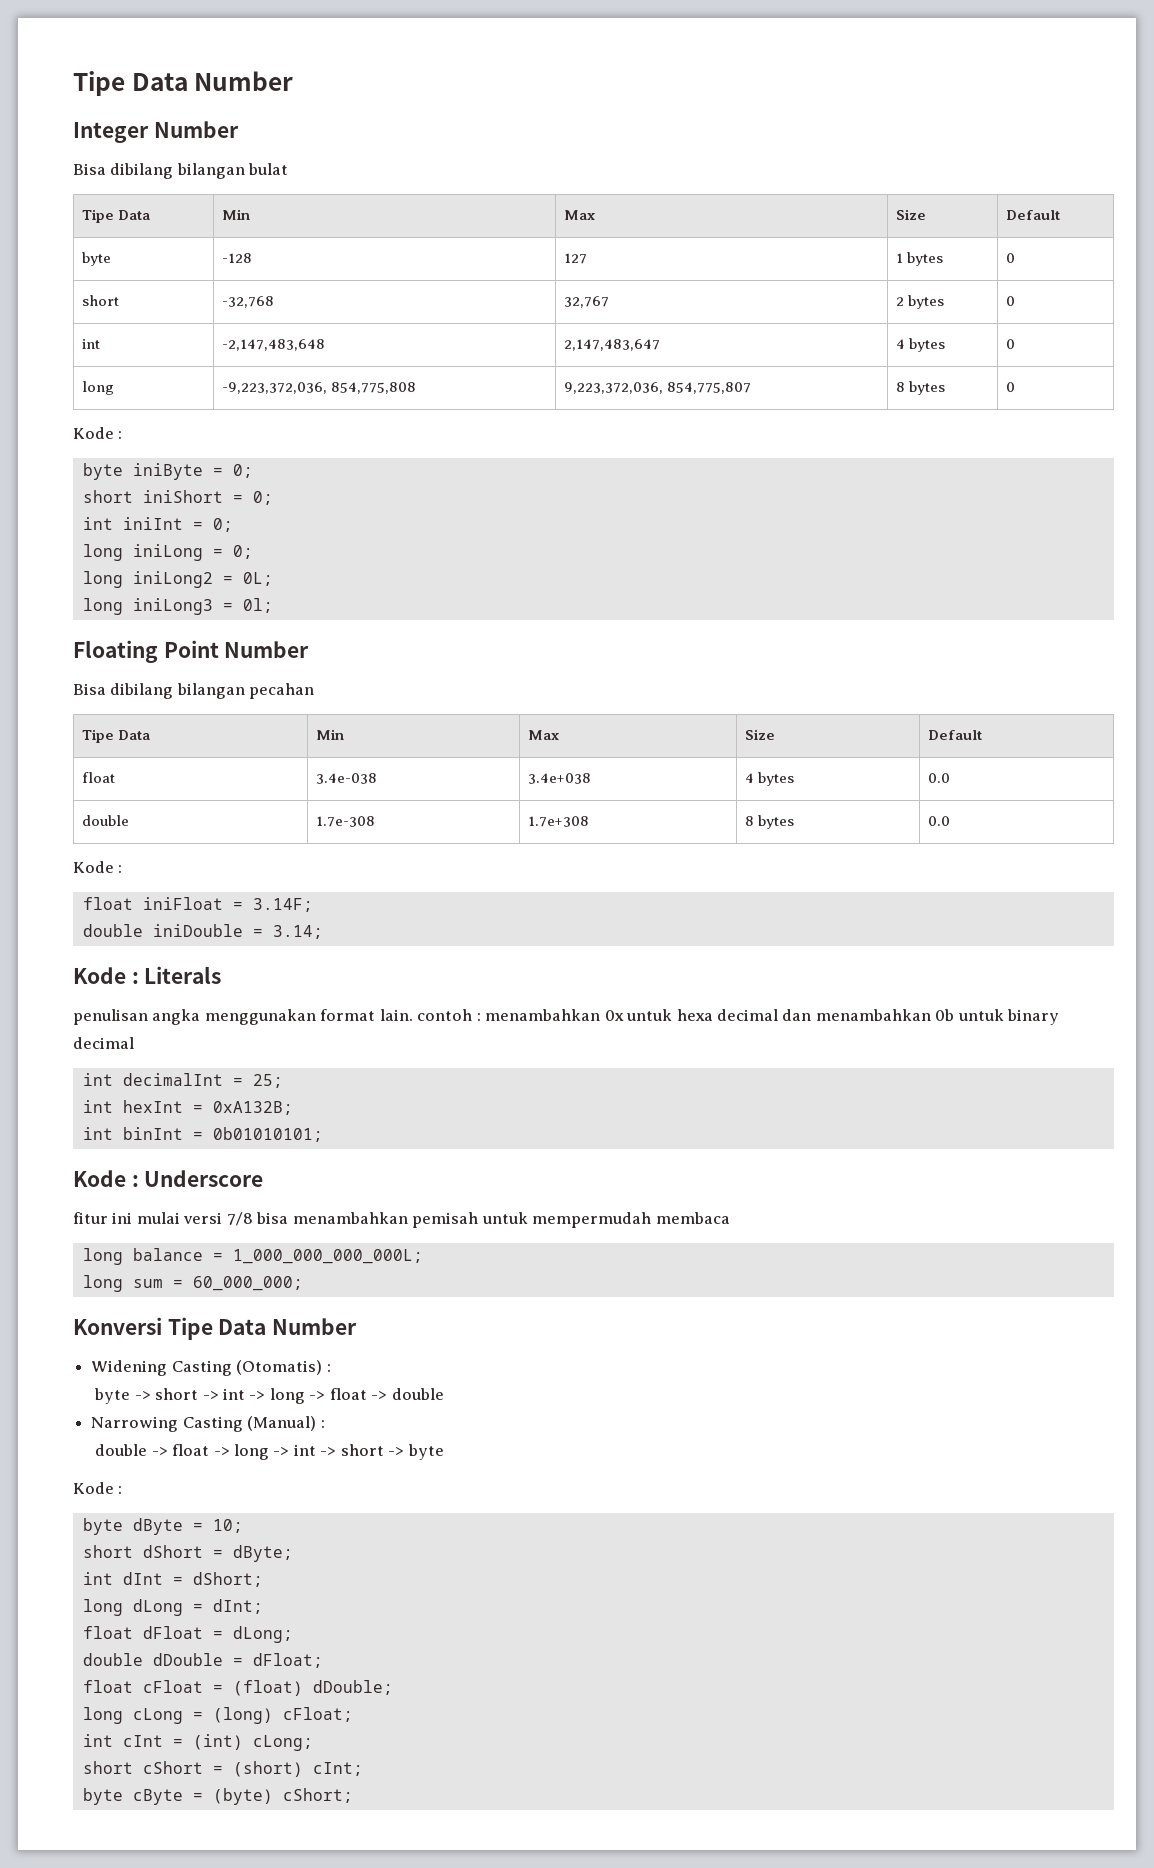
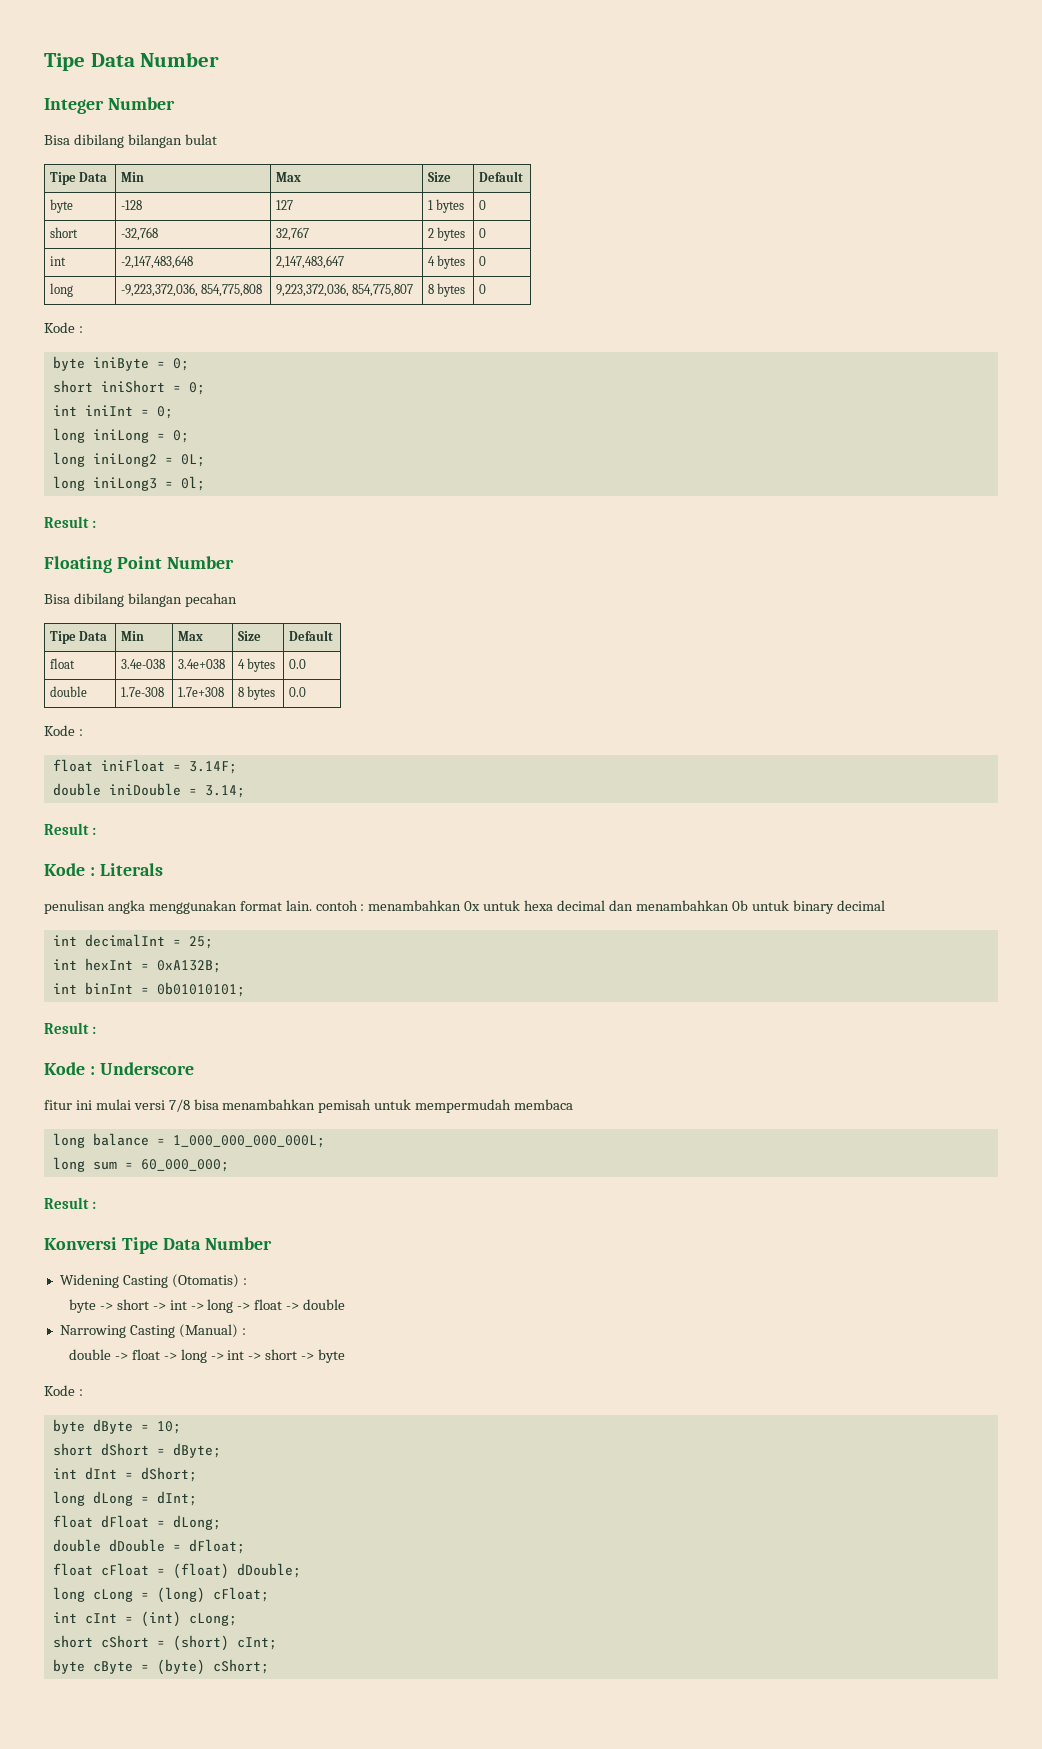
  long iniLong3 = 0l;
+ Result :
  double iniDouble = 3.14;
+ Result :
  int binInt = 0b01010101;
+ Result :
  long sum = 60_000_000;
+ Result :

